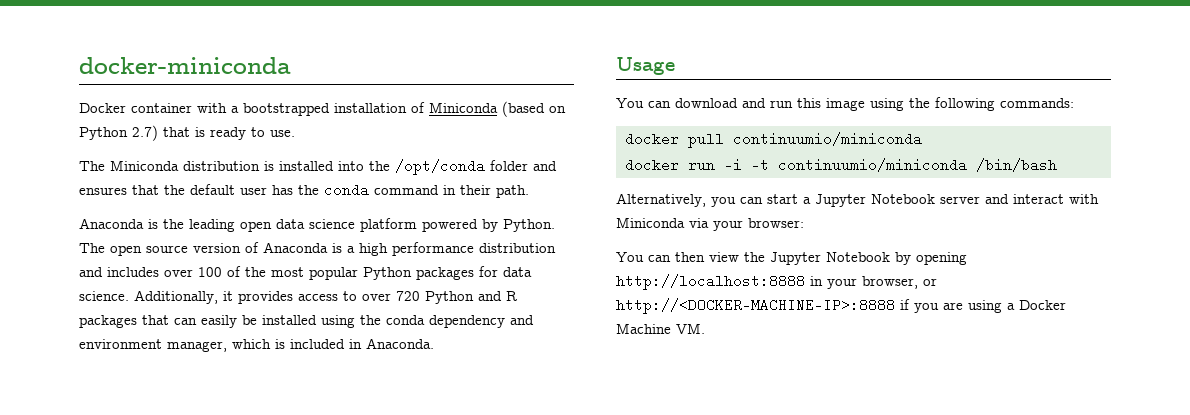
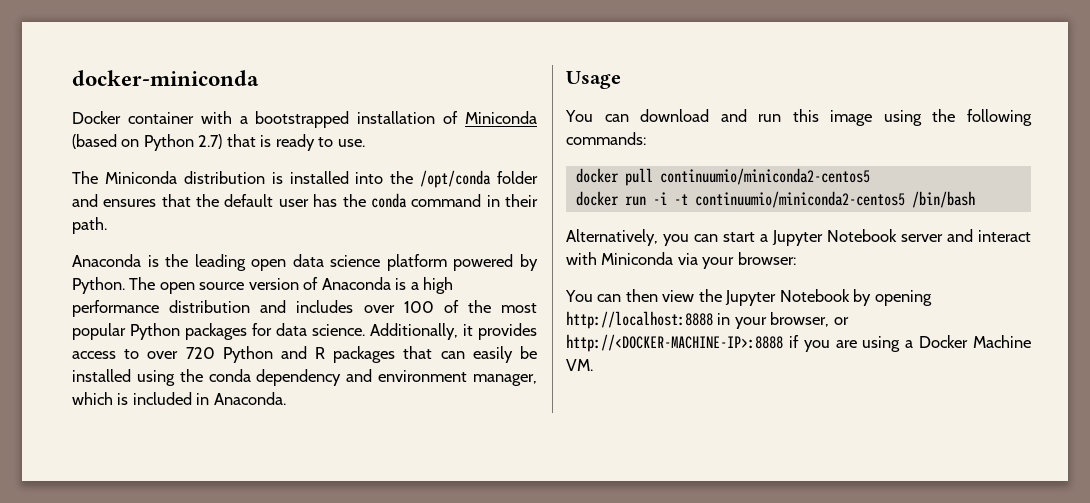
- docker pull continuumio/miniconda
+ docker pull continuumio/miniconda2-centos5
- docker run -i -t continuumio/miniconda /bin/bash
+ docker run -i -t continuumio/miniconda2-centos5 /bin/bash

